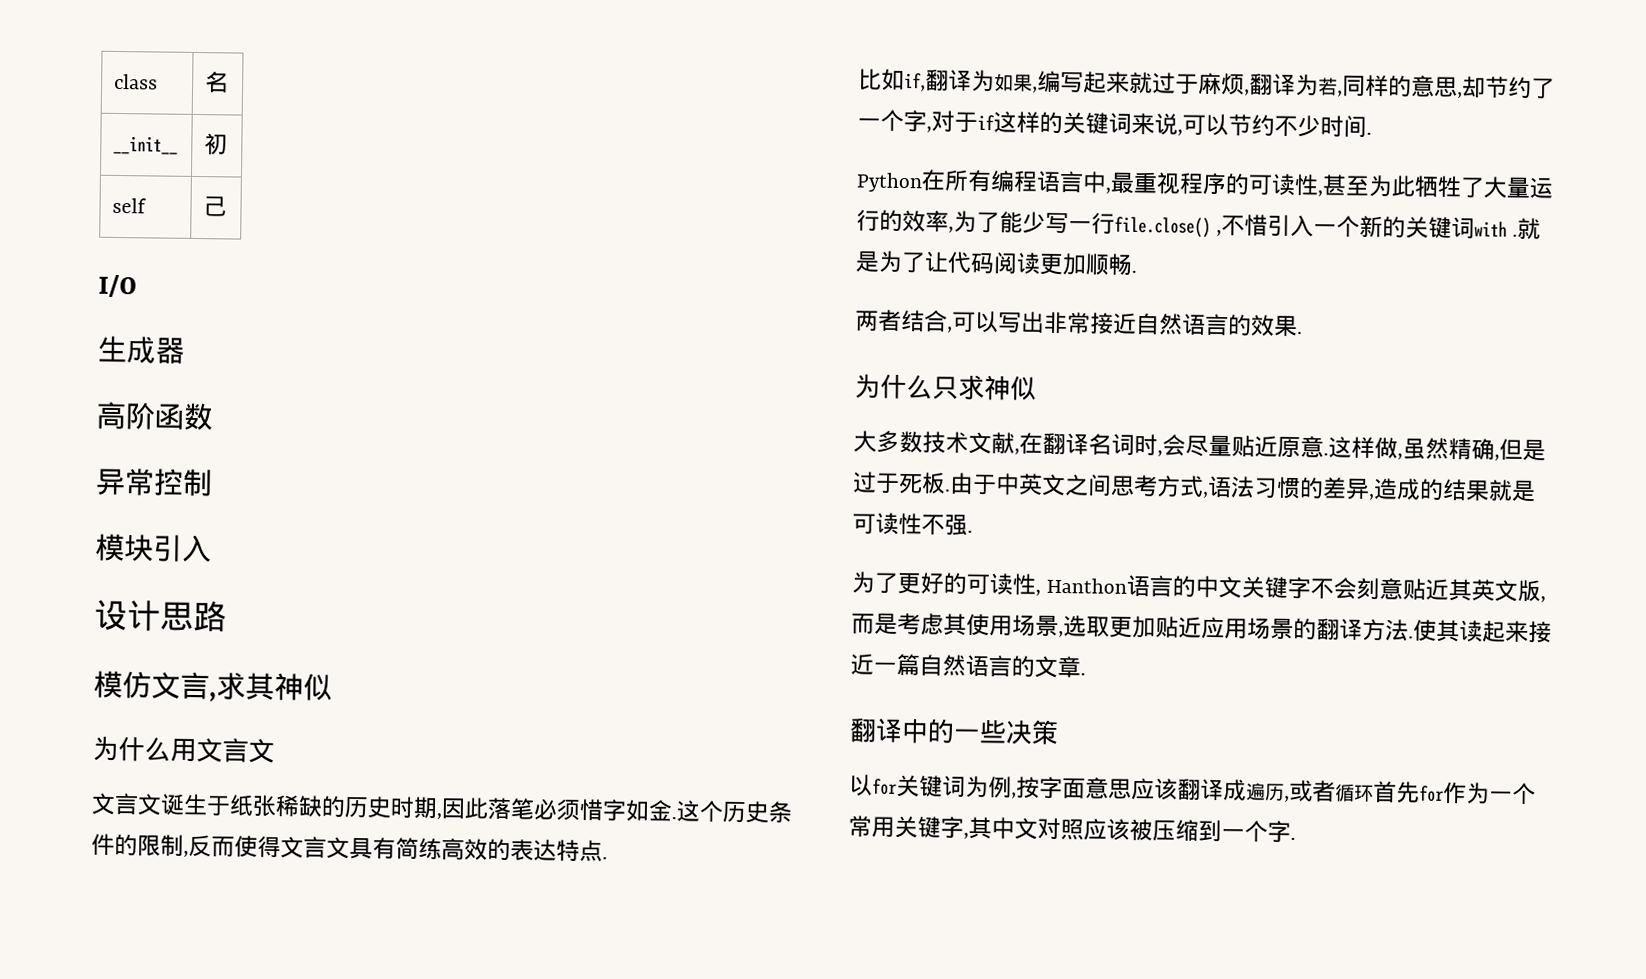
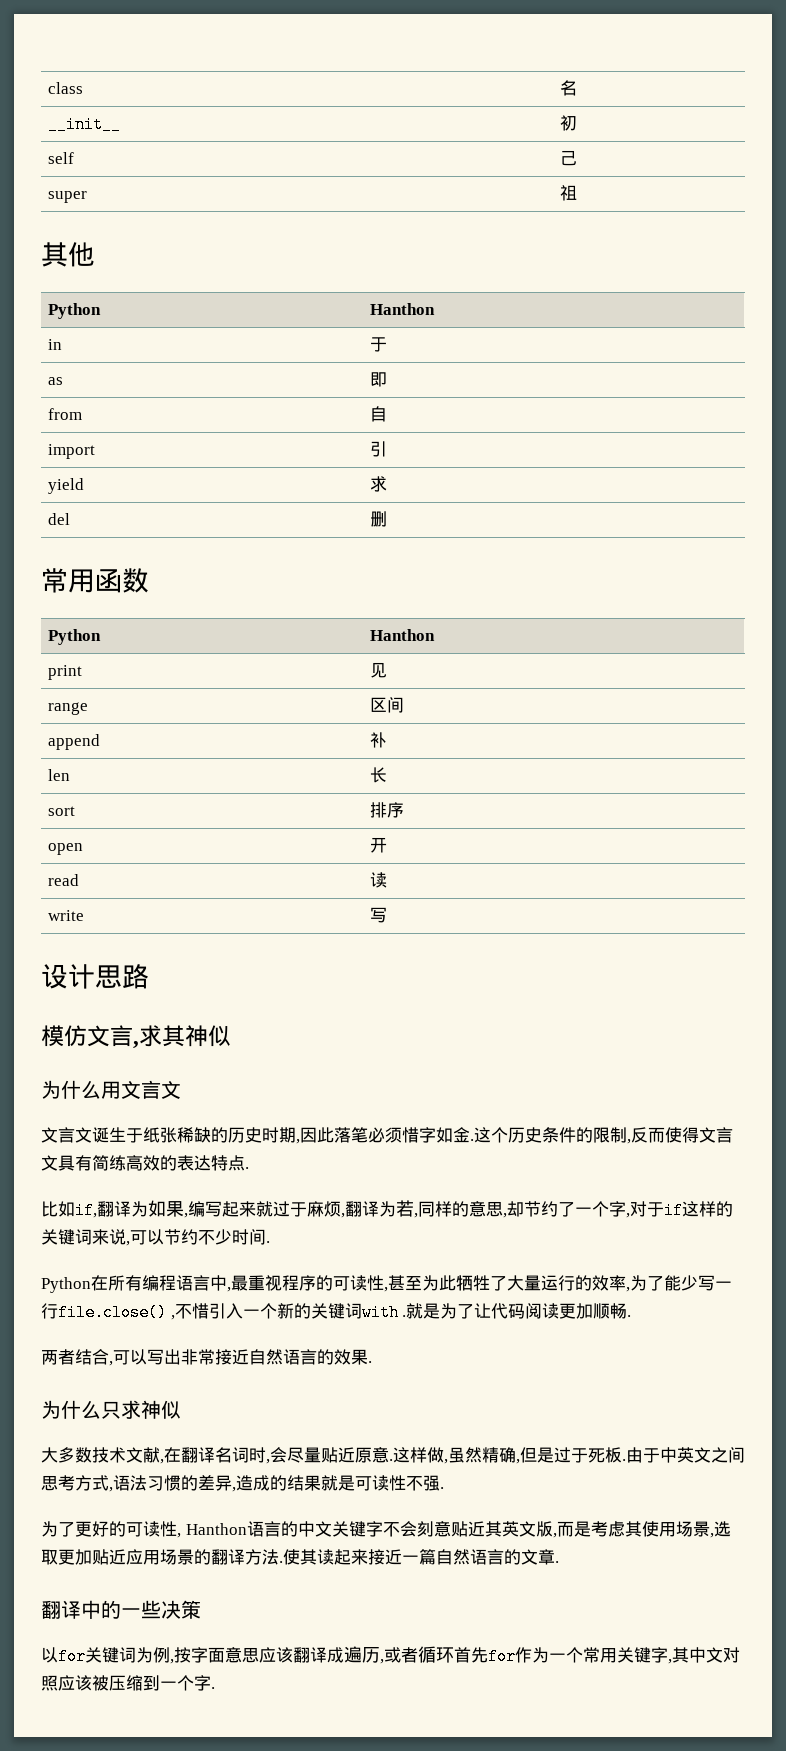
- I/O
- 生成器
- 高阶函数
- 异常控制
- 模块引入
+ super | 祖
+ 其他
+ Python | Hanthon
+ in | 于
+ as | 即
+ from | 自
+ import | 引
+ yield | 求
+ del | 删
+ 常用函数
+ Python | Hanthon
+ print | 见
+ range | 区间
+ append | 补
+ len | 长
+ sort | 排序
+ open | 开
+ read | 读
+ write | 写

